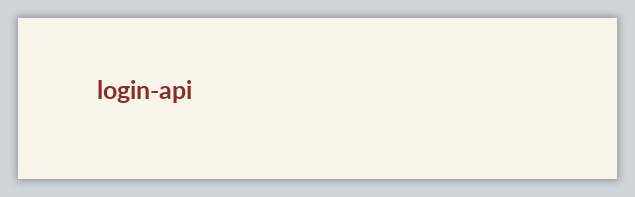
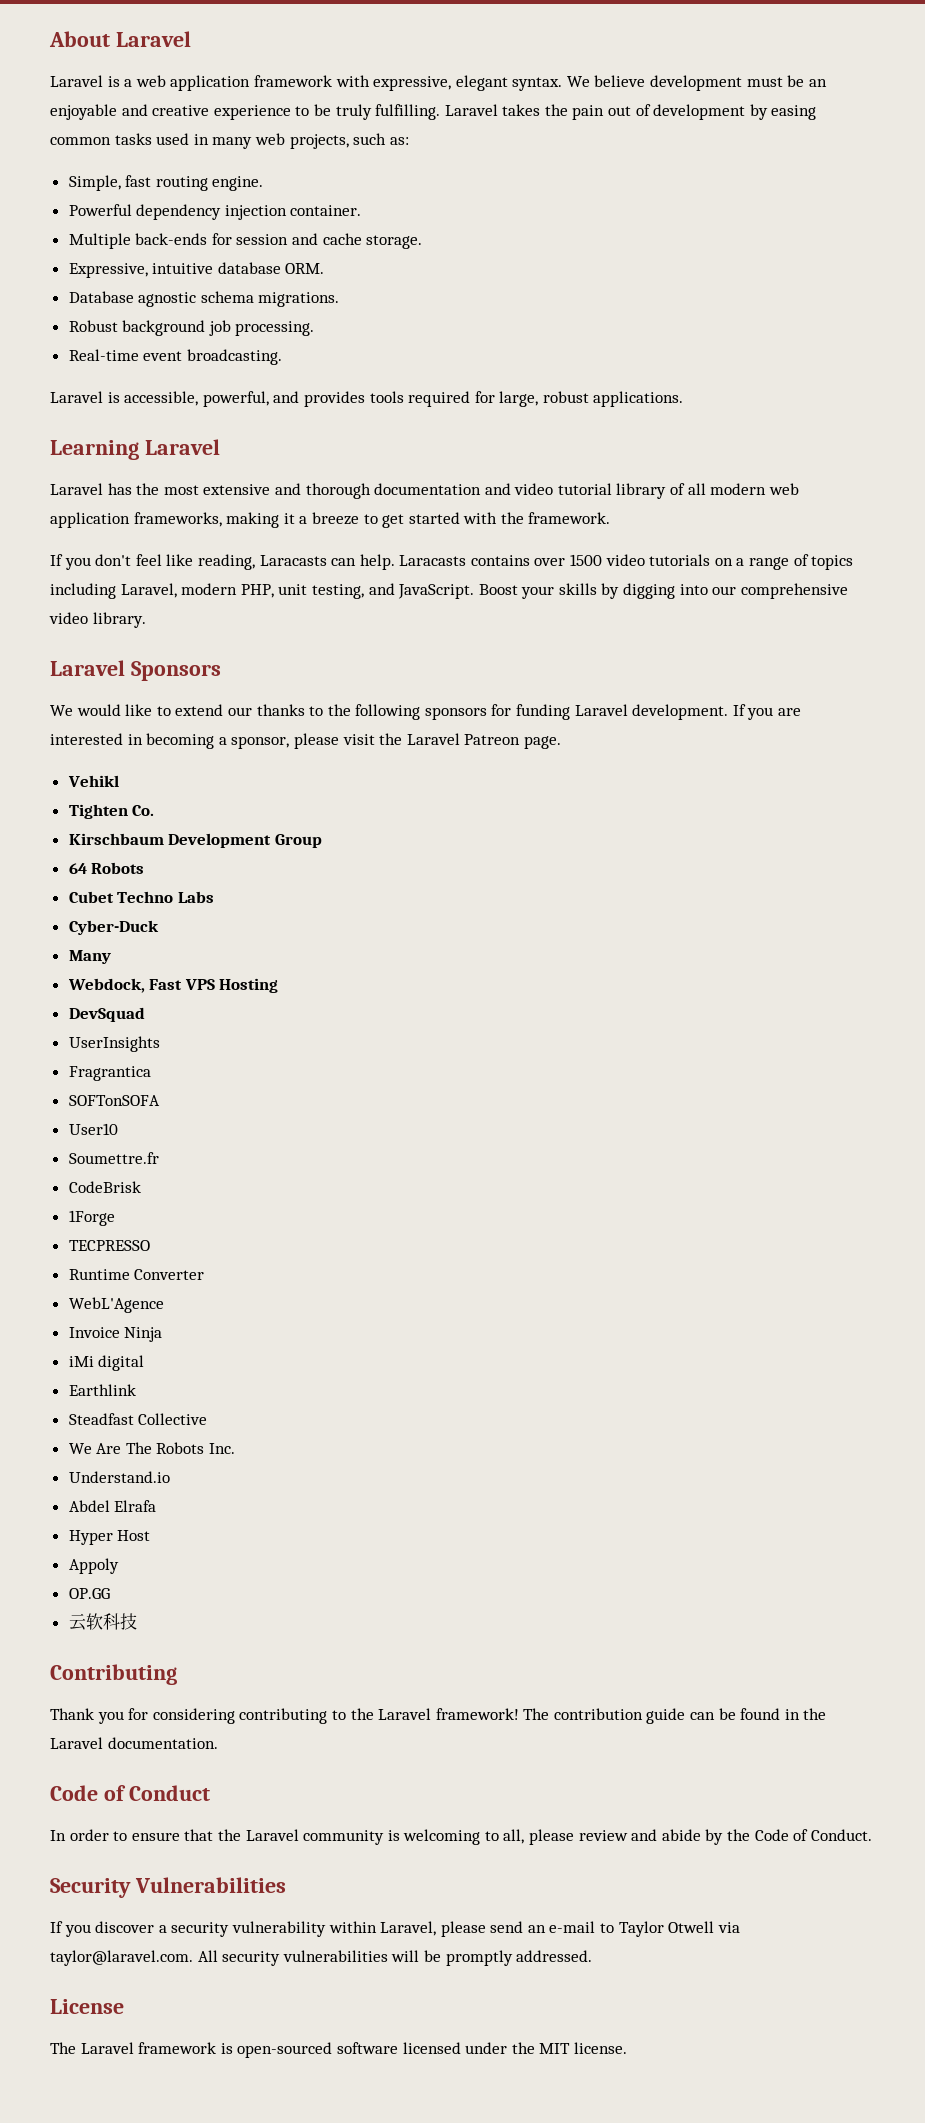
- login-api
+ About Laravel
+ Laravel is a web application framework with expressive, elegant syntax. We believe development must be an enjoyable and creative experience to be truly fulfilling. Laravel takes the pain out of development by easing common tasks used in many web projects, such as:
+ Simple, fast routing engine.
+ Powerful dependency injection container.
+ Multiple back-ends for session and cache storage.
+ Expressive, intuitive database ORM.
+ Database agnostic schema migrations.
+ Robust background job processing.
+ Real-time event broadcasting.
+ Laravel is accessible, powerful, and provides tools required for large, robust applications.
+ Learning Laravel
+ Laravel has the most extensive and thorough documentation and video tutorial library of all modern web application frameworks, making it a breeze to get started with the framework.
+ If you don't feel like reading, Laracasts can help. Laracasts contains over 1500 video tutorials on a range of topics including Laravel, modern PHP, unit testing, and JavaScript. Boost your skills by digging into our comprehensive video library.
+ Laravel Sponsors
+ We would like to extend our thanks to the following sponsors for funding Laravel development. If you are interested in becoming a sponsor, please visit the Laravel Patreon page.
+ Vehikl
+ Tighten Co.
+ Kirschbaum Development Group
+ 64 Robots
+ Cubet Techno Labs
+ Cyber-Duck
+ Many
+ Webdock, Fast VPS Hosting
+ DevSquad
+ UserInsights
+ Fragrantica
+ SOFTonSOFA
+ User10
+ Soumettre.fr
+ CodeBrisk
+ 1Forge
+ TECPRESSO
+ Runtime Converter
+ WebL'Agence
+ Invoice Ninja
+ iMi digital
+ Earthlink
+ Steadfast Collective
+ We Are The Robots Inc.
+ Understand.io
+ Abdel Elrafa
+ Hyper Host
+ Appoly
+ OP.GG
+ 云软科技
+ Contributing
+ Thank you for considering contributing to the Laravel framework! The contribution guide can be found in the Laravel documentation.
+ Code of Conduct
+ In order to ensure that the Laravel community is welcoming to all, please review and abide by the Code of Conduct.
+ Security Vulnerabilities
+ If you discover a security vulnerability within Laravel, please send an e-mail to Taylor Otwell via taylor@laravel.com. All security vulnerabilities will be promptly addressed.
+ License
+ The Laravel framework is open-sourced software licensed under the MIT license.

